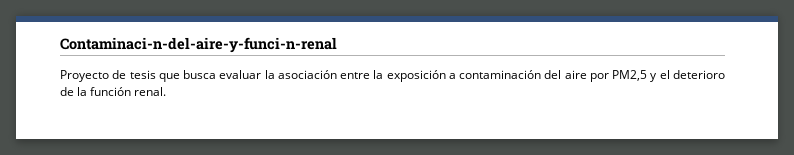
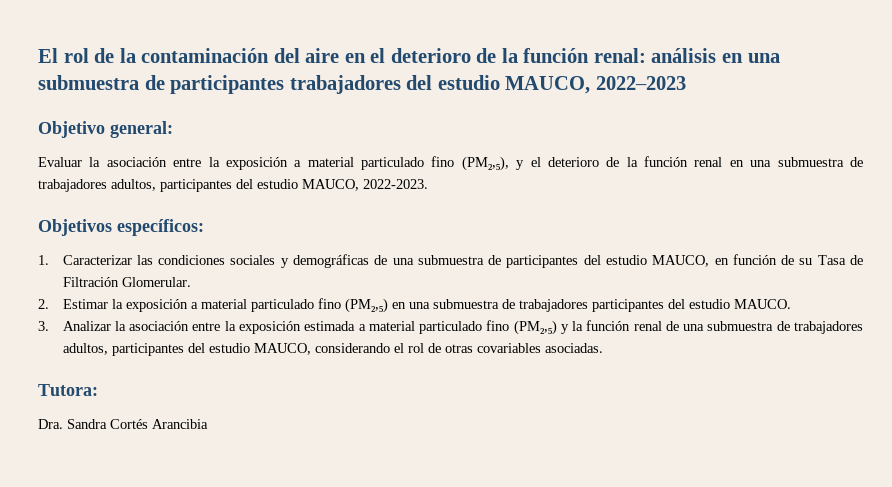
- Contaminaci-n-del-aire-y-funci-n-renal
- Proyecto de tesis que busca evaluar la asociación entre la exposición a contaminación del aire por PM2,5 y el deterioro de la función renal.
+ El rol de la contaminación del aire en el deterioro de la función renal: análisis en una submuestra de participantes trabajadores del estudio MAUCO, 2022–2023
+ Objetivo general:
+ Evaluar la asociación entre la exposición a material particulado fino (PM₂,₅), y el deterioro de la función renal en una submuestra de trabajadores adultos, participantes del estudio MAUCO, 2022-2023.
+ Objetivos específicos:
+ 1. Caracterizar las condiciones sociales y demográficas de una submuestra de participantes del estudio MAUCO, en función de su Tasa de Filtración Glomerular.
+ 2. Estimar la exposición a material particulado fino (PM₂,₅) en una submuestra de trabajadores participantes del estudio MAUCO.
+ 3. Analizar la asociación entre la exposición estimada a material particulado fino (PM₂,₅) y la función renal de una submuestra de trabajadores adultos, participantes del estudio MAUCO, considerando el rol de otras covariables asociadas.
+ Tutora:
+ Dra. Sandra Cortés Arancibia

